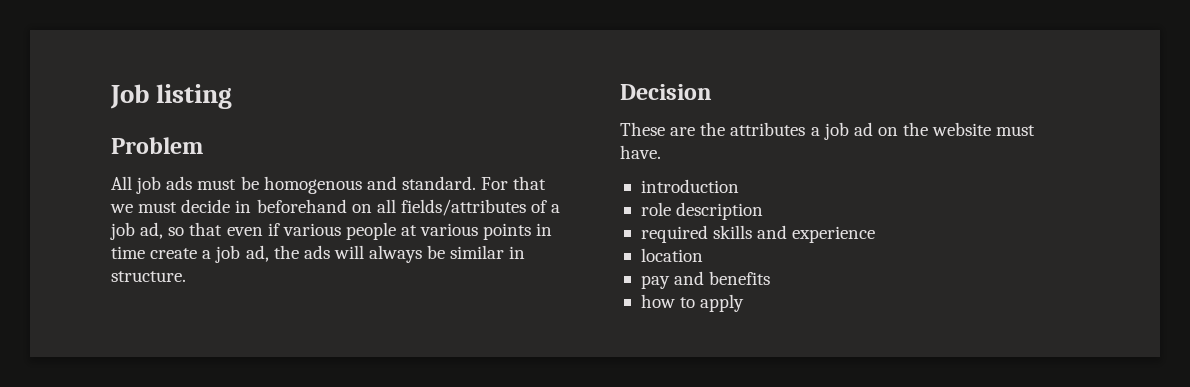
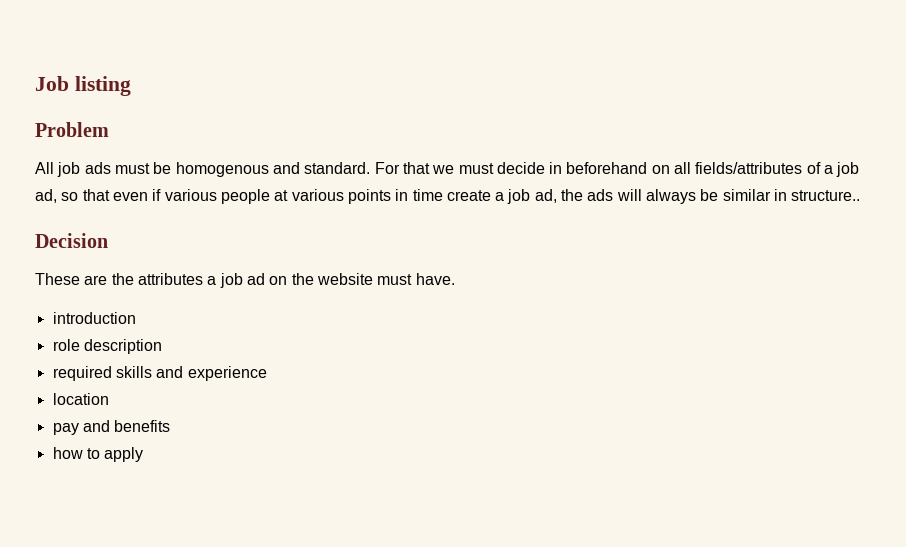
- For that we must decide in beforehand on all fields/attributes of a job ad, so that even if various people at various points in time create a job ad, the ads will always be similar in structure.
+ For that we must decide in beforehand on all fields/attributes of a job ad, so that even if various people at various points in time create a job ad, the ads will always be similar in structure..

